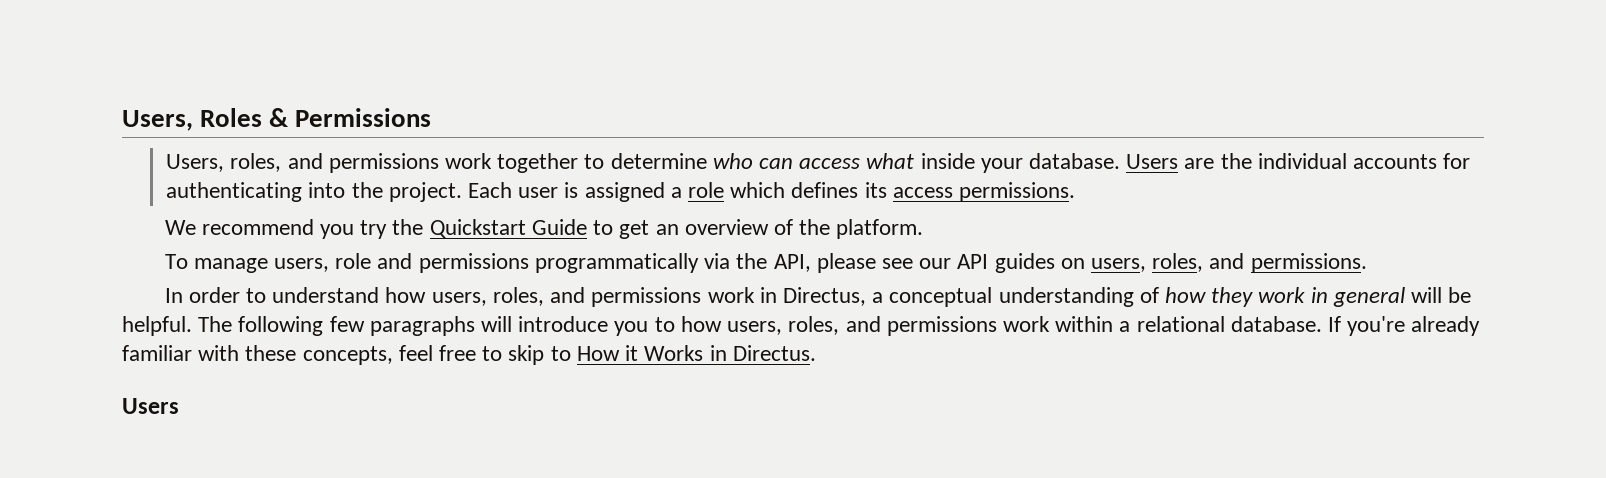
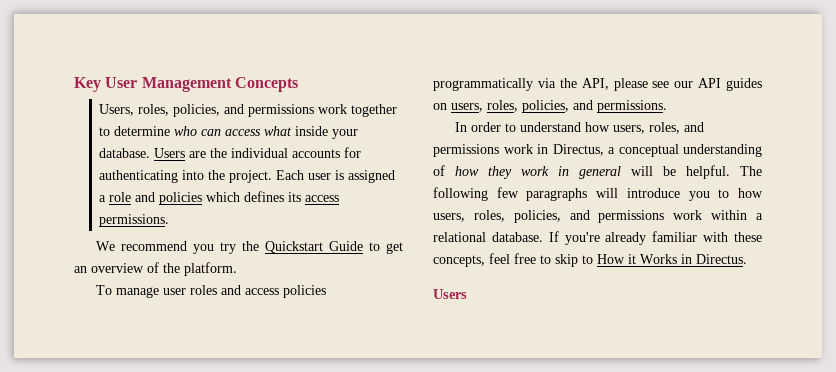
- Users, Roles & Permissions
+ Key User Management Concepts
- Users, roles, and permissions work together to determine who can access what inside your database.
+ Users, roles, policies, and permissions work together to determine who can access what inside your database.
- Each user is assigned a role which defines its access permissions.
+ Each user is assigned a role and policies which defines its access permissions.
- To manage users, role and permissions programmatically via the API, please see our API guides on users, roles, and permissions.
+ To manage user roles and access policies programmatically via the API, please see our API guides on users, roles, policies, and permissions.
- The following few paragraphs will introduce you to how users, roles, and permissions work within a relational database.
+ The following few paragraphs will introduce you to how users, roles, policies, and permissions work within a relational database.

